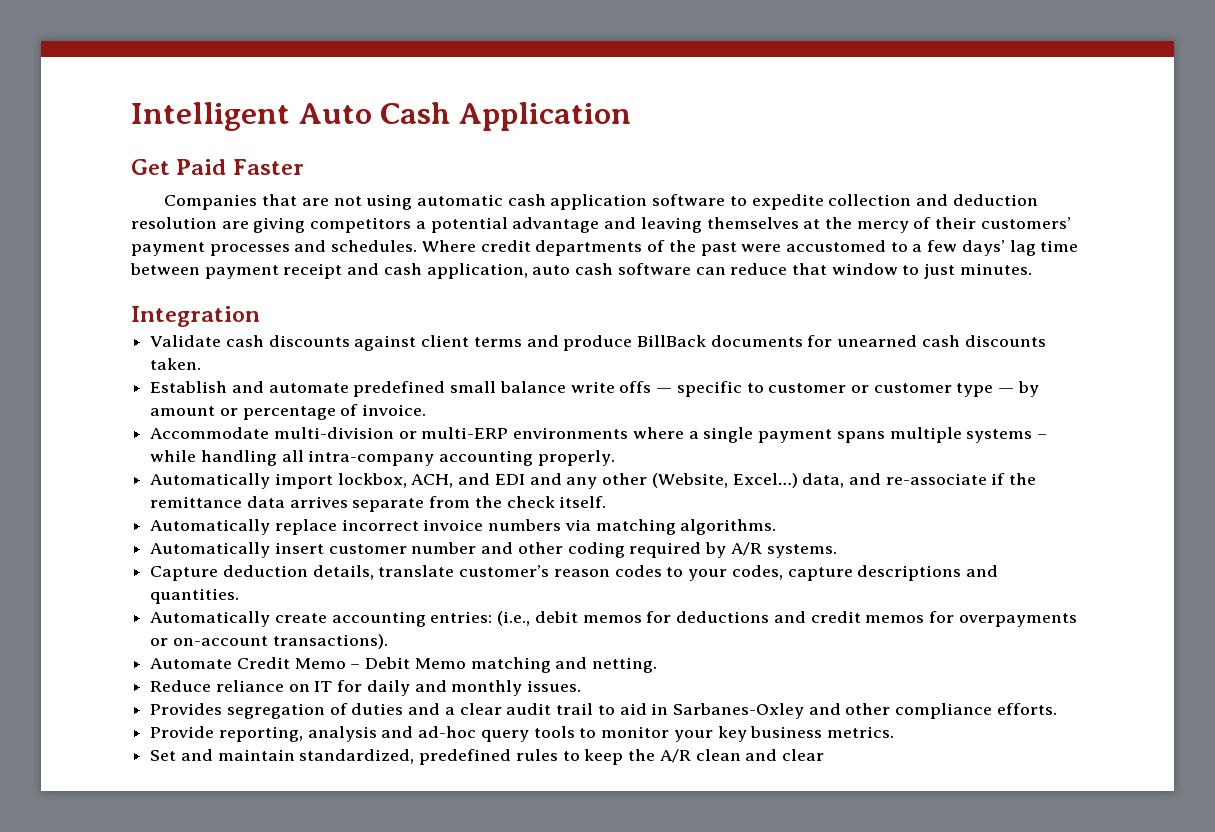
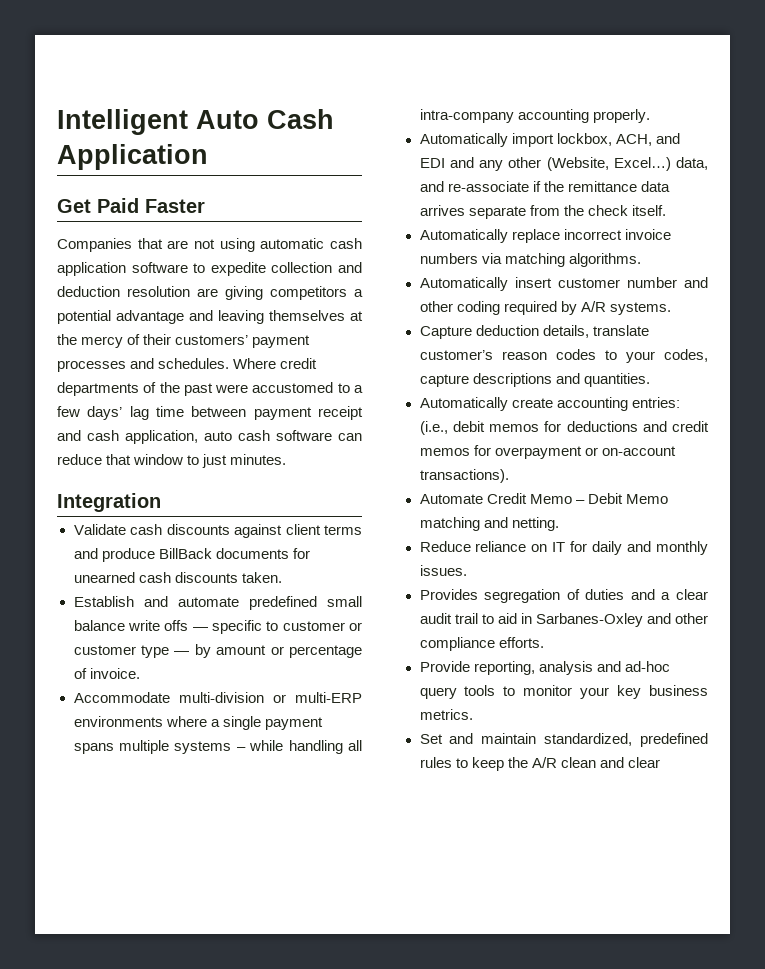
- Automatically create accounting entries: (i.e., debit memos for deductions and credit memos for overpayments or on-account transactions).
+ Automatically create accounting entries: (i.e., debit memos for deductions and credit memos for overpayment or on-account transactions).

